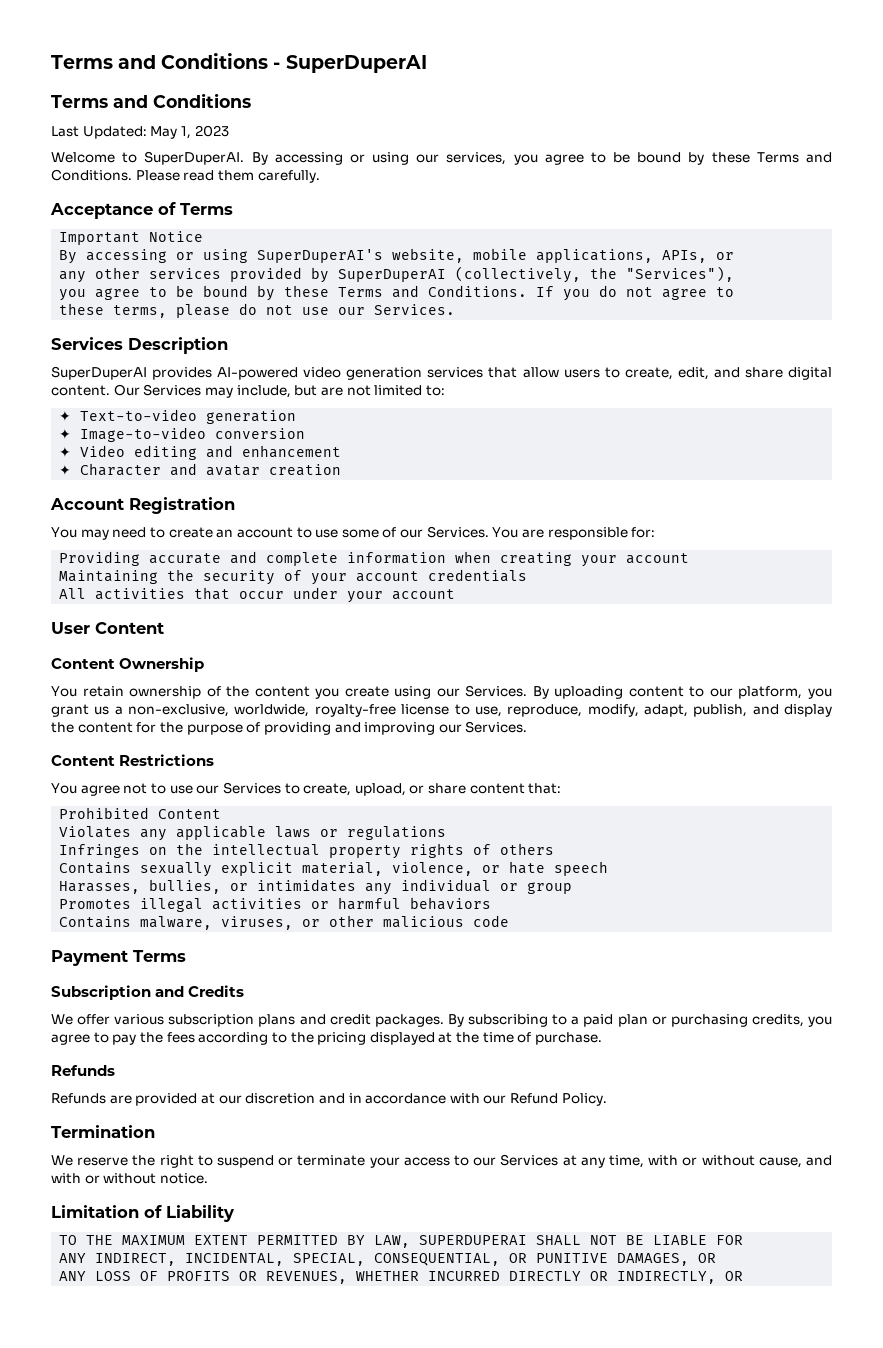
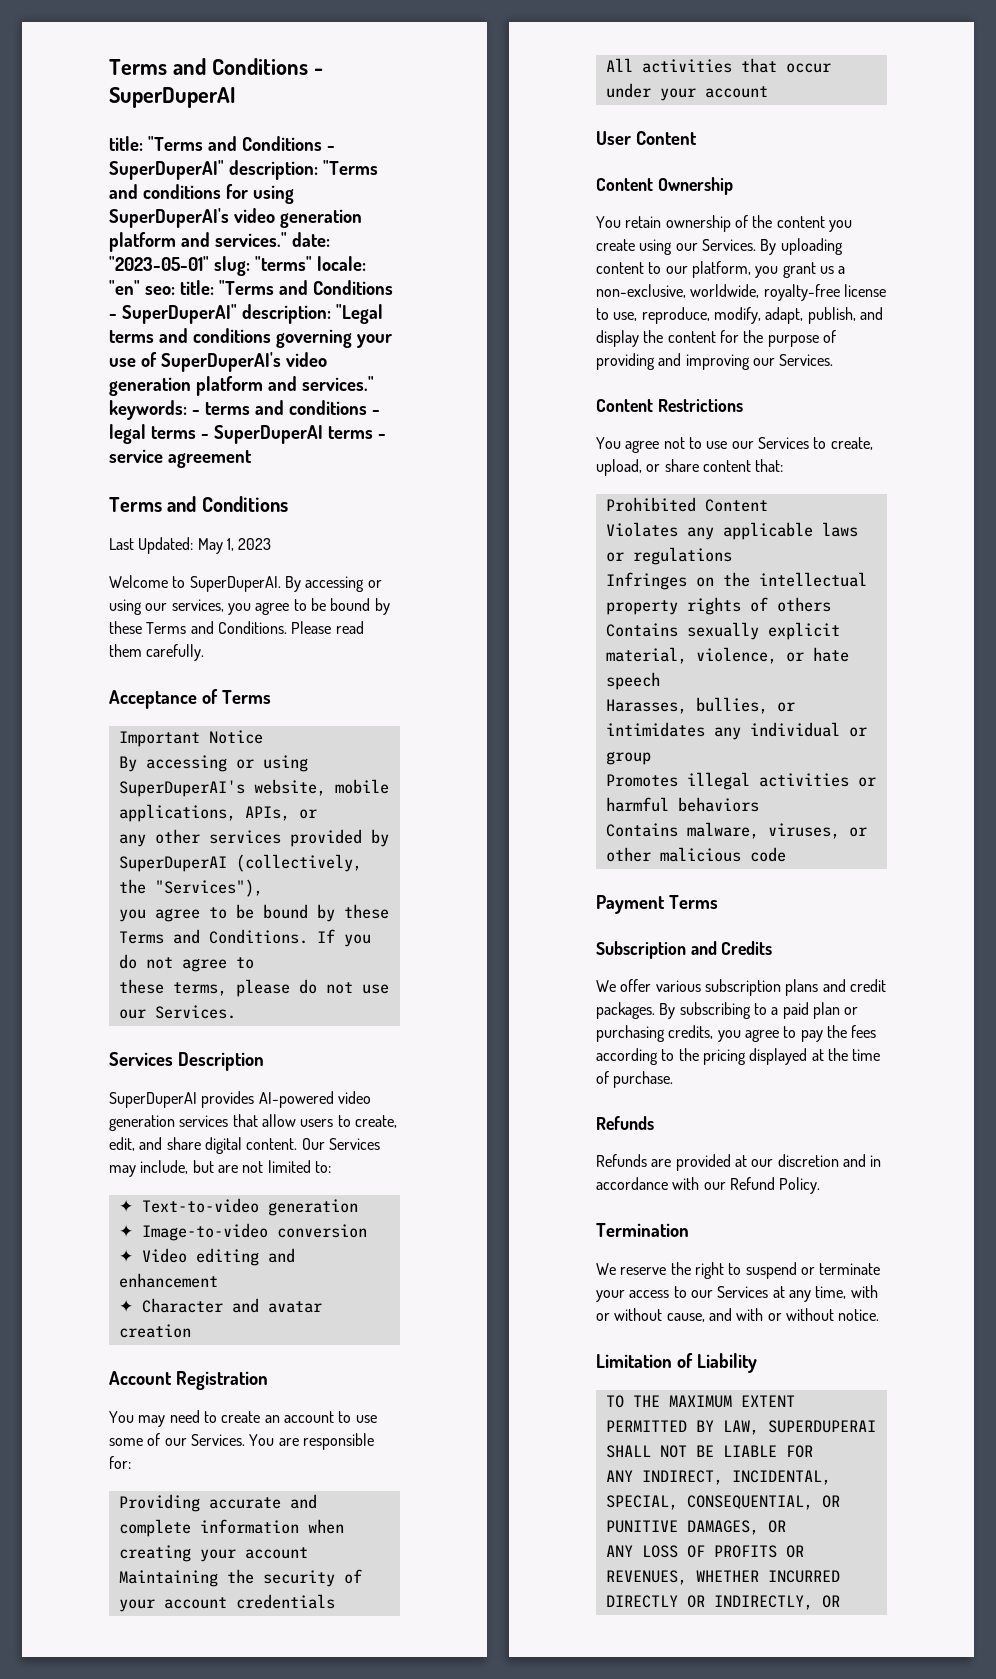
+ title: "Terms and Conditions - SuperDuperAI" description: "Terms and conditions for using SuperDuperAI's video generation platform and services." date: "2023-05-01" slug: "terms" locale: "en" seo: title: "Terms and Conditions - SuperDuperAI" description: "Legal terms and conditions governing your use of SuperDuperAI's video generation platform and services." keywords: - terms and conditions - legal terms - SuperDuperAI terms - service agreement

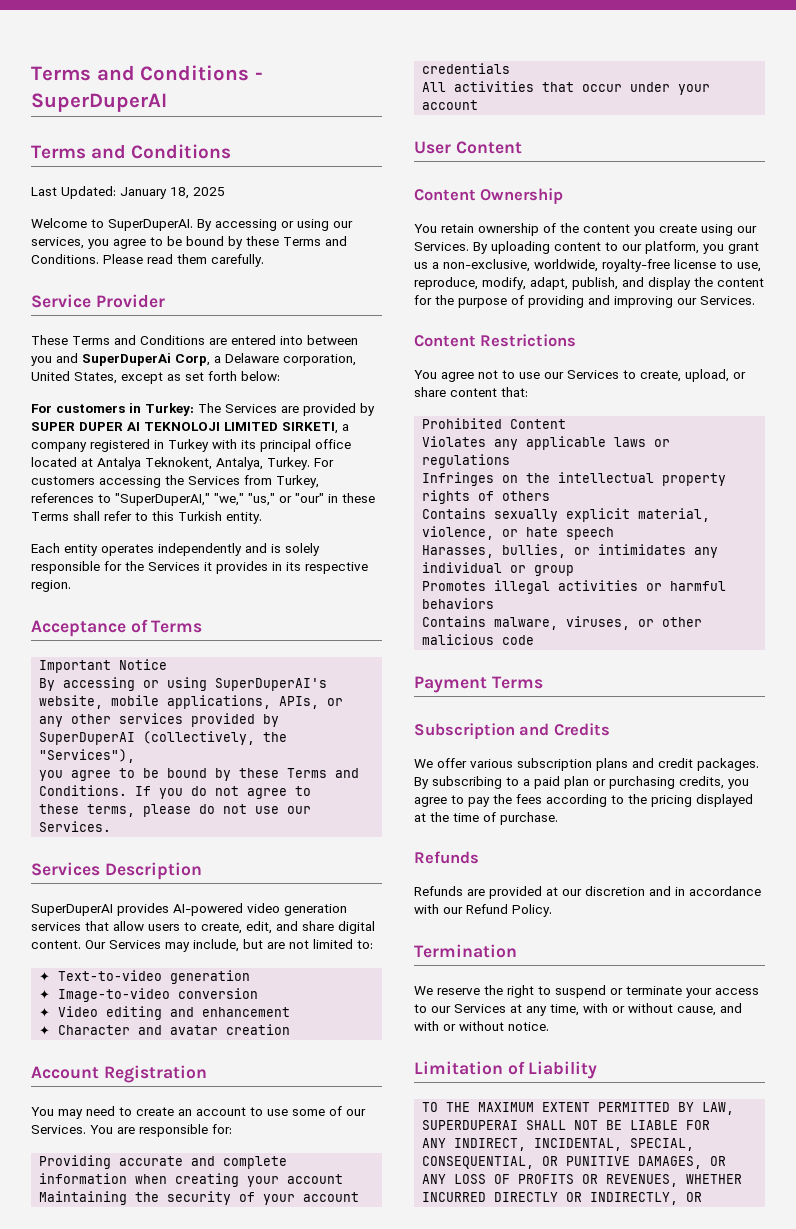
- title: "Terms and Conditions - SuperDuperAI" description: "Terms and conditions for using SuperDuperAI's video generation platform and services." date: "2023-05-01" slug: "terms" locale: "en" seo: title: "Terms and Conditions - SuperDuperAI" description: "Legal terms and conditions governing your use of SuperDuperAI's video generation platform and services." keywords: - terms and conditions - legal terms - SuperDuperAI terms - service agreement
- Last Updated: May 1, 2023
+ Last Updated: January 18, 2025
+ Service Provider
+ These Terms and Conditions are entered into between you and SuperDuperAi Corp, a Delaware corporation, United States, except as set forth below:
+ For customers in Turkey: The Services are provided by SUPER DUPER AI TEKNOLOJI LIMITED SIRKETI, a company registered in Turkey with its principal office located at Antalya Teknokent, Antalya, Turkey. For customers accessing the Services from Turkey, references to "SuperDuperAI," "we," "us," or "our" in these Terms shall refer to this Turkish entity.
+ Each entity operates independently and is solely responsible for the Services it provides in its respective region.

